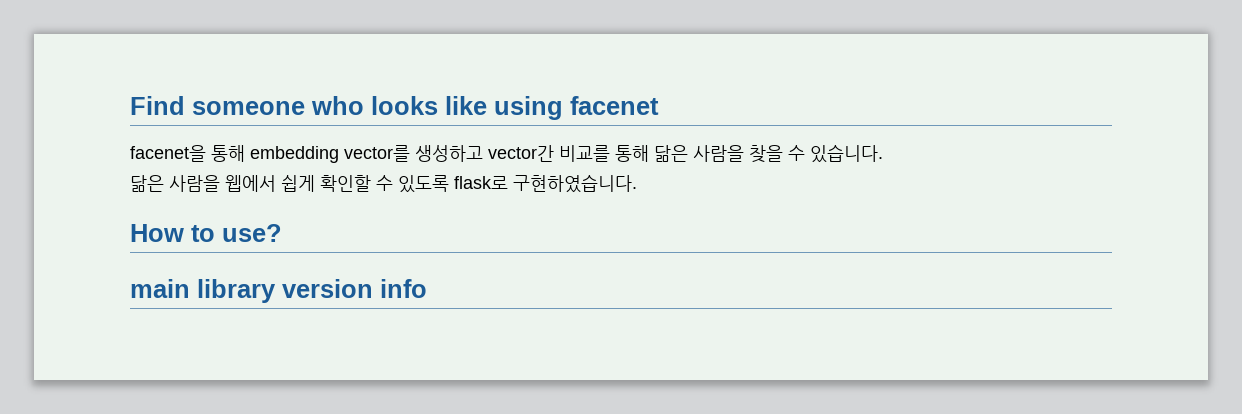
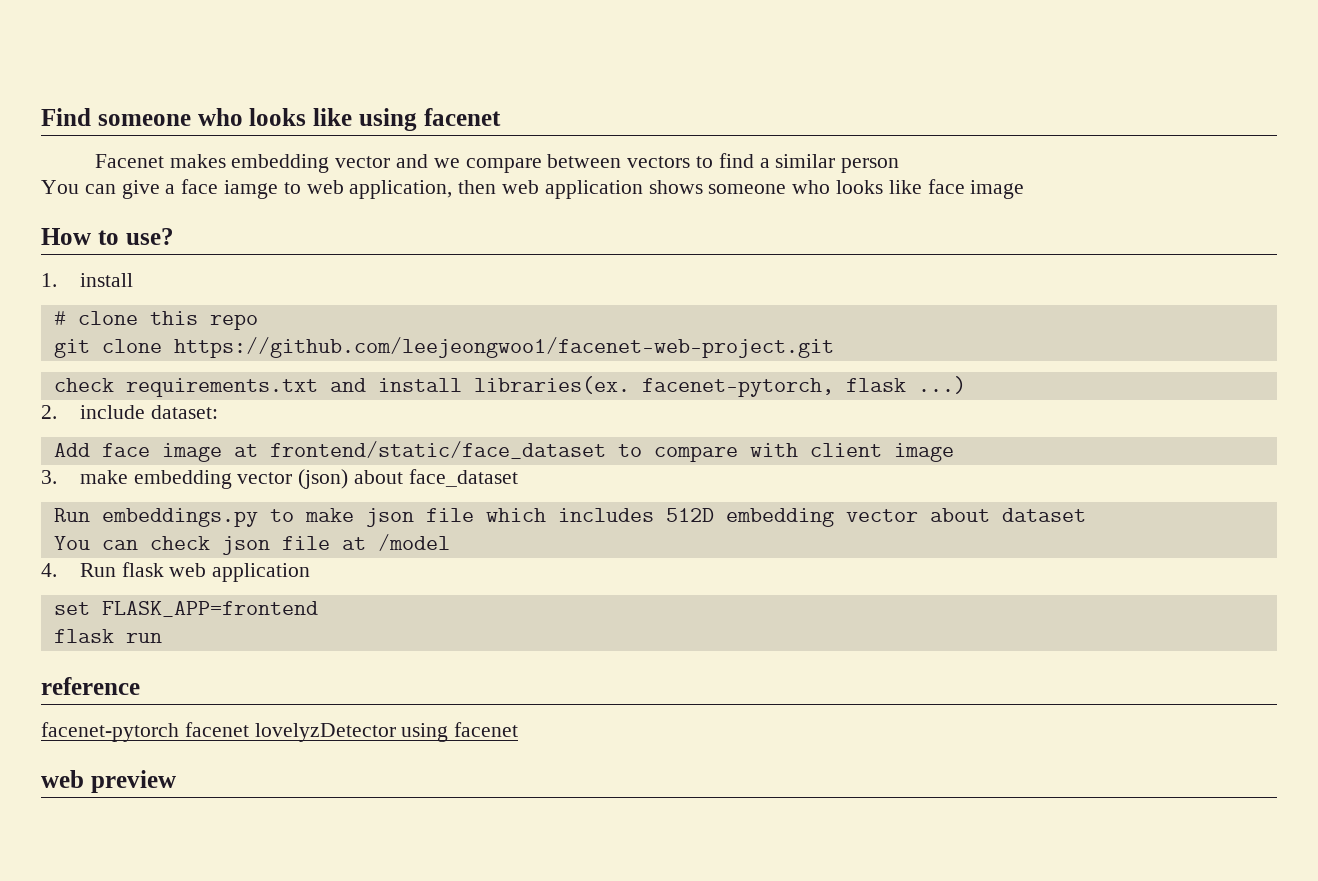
- facenet을 통해 embedding vector를 생성하고 vector간 비교를 통해 닮은 사람을 찾을 수 있습니다.
- 닮은 사람을 웹에서 쉽게 확인할 수 있도록 flask로 구현하였습니다.
+ Facenet makes embedding vector and we compare between vectors to find a similar person
+ You can give a face iamge to web application, then web application shows someone who looks like face image
  How to use?
- main library version info
+ 1. install
+ # clone this repo
+ git clone https://github.com/leejeongwoo1/facenet-web-project.git
+ check requirements.txt and install libraries(ex. facenet-pytorch, flask ...)
+ 2. include dataset:
+ Add face image at frontend/static/face_dataset to compare with client image
+ 3. make embedding vector (json) about face_dataset
+ Run embeddings.py to make json file which includes 512D embedding vector about dataset
+ You can check json file at /model
+ 4. Run flask web application
+ set FLASK_APP=frontend
+ flask run
+ reference
+ facenet-pytorch facenet lovelyzDetector using facenet
+ web preview

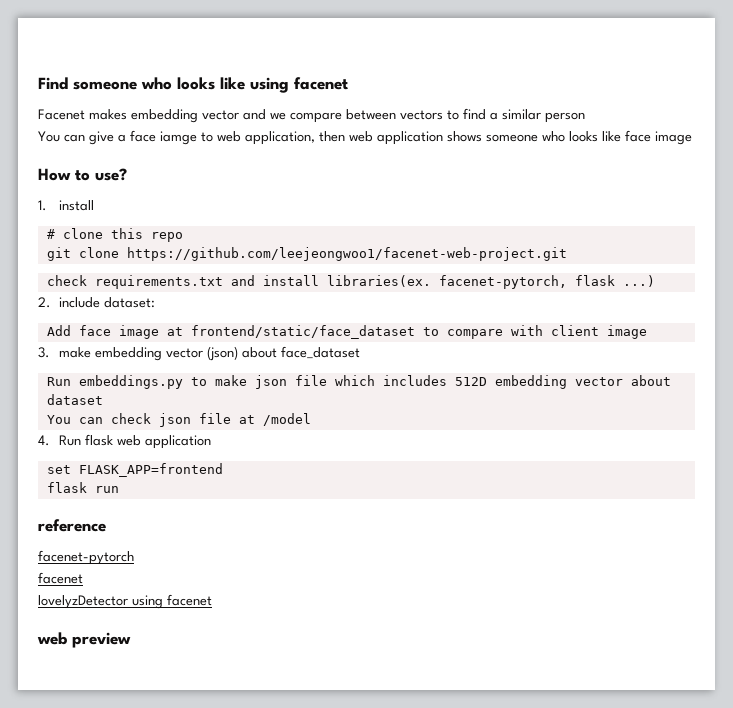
- facenet-pytorch facenet lovelyzDetector using facenet
+ facenet-pytorch
+ facenet
+ lovelyzDetector using facenet

